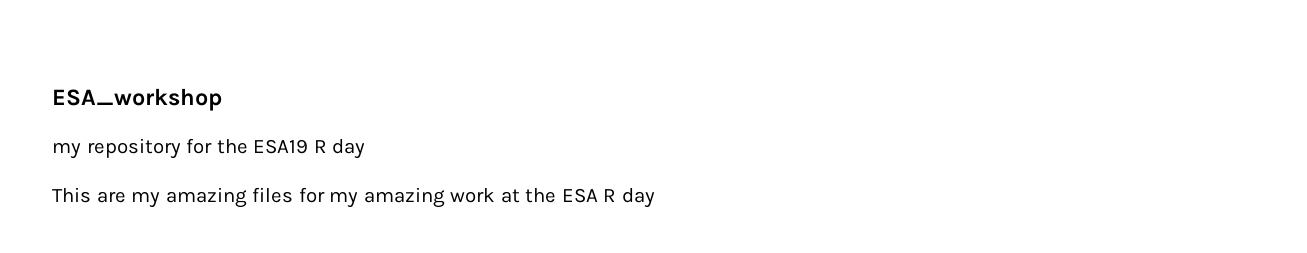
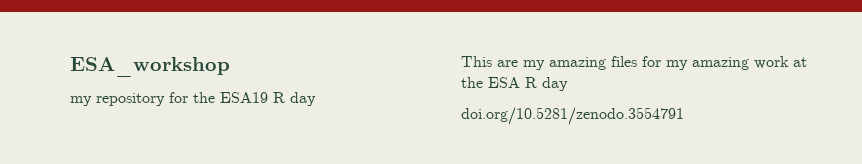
+ doi.org/10.5281/zenodo.3554791

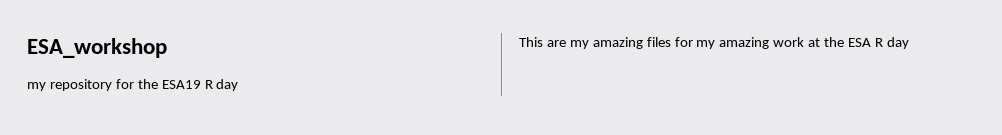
- doi.org/10.5281/zenodo.3554791

